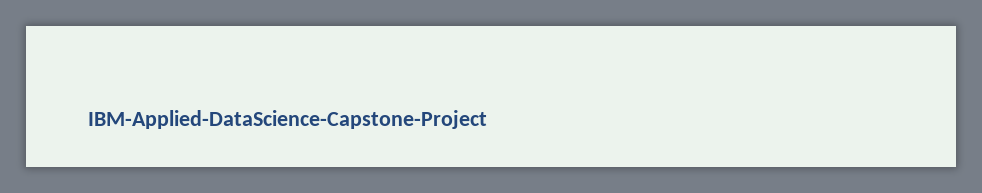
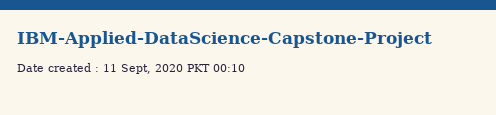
+ Date created : 11 Sept, 2020 PKT 00:10

